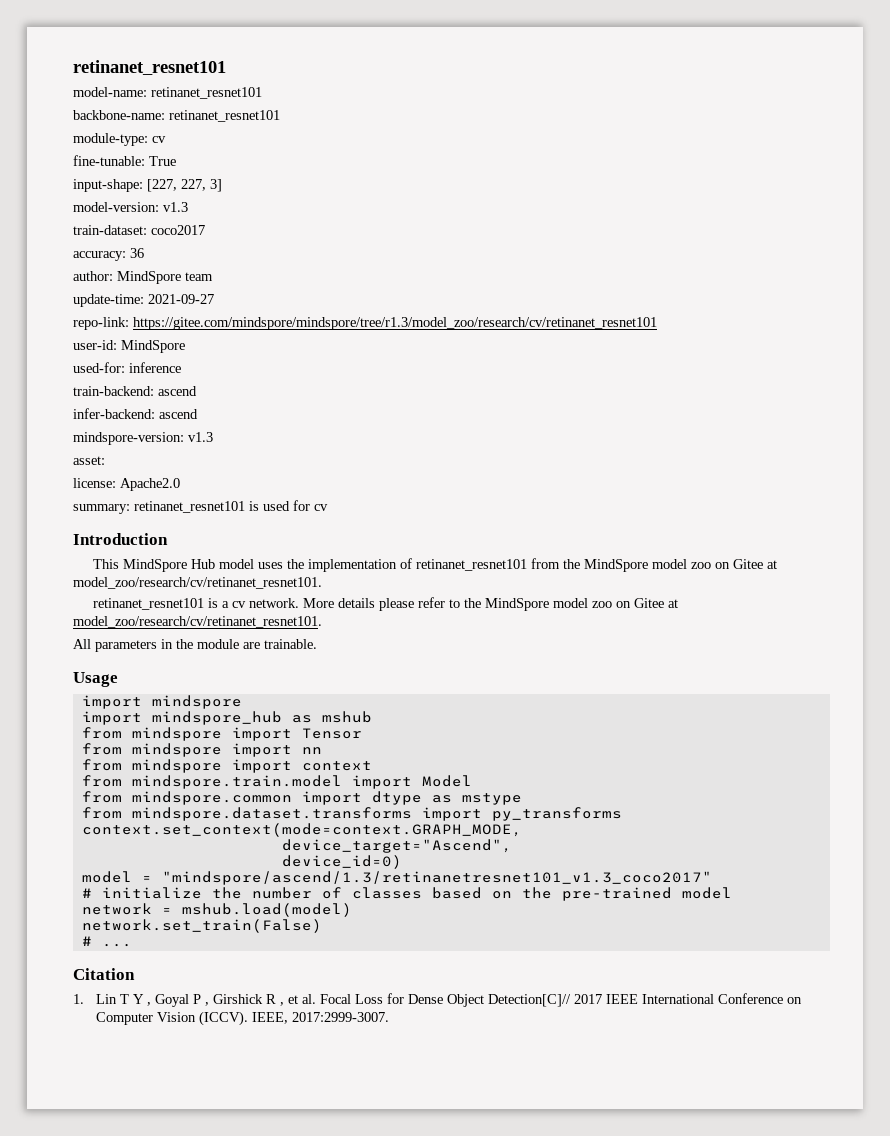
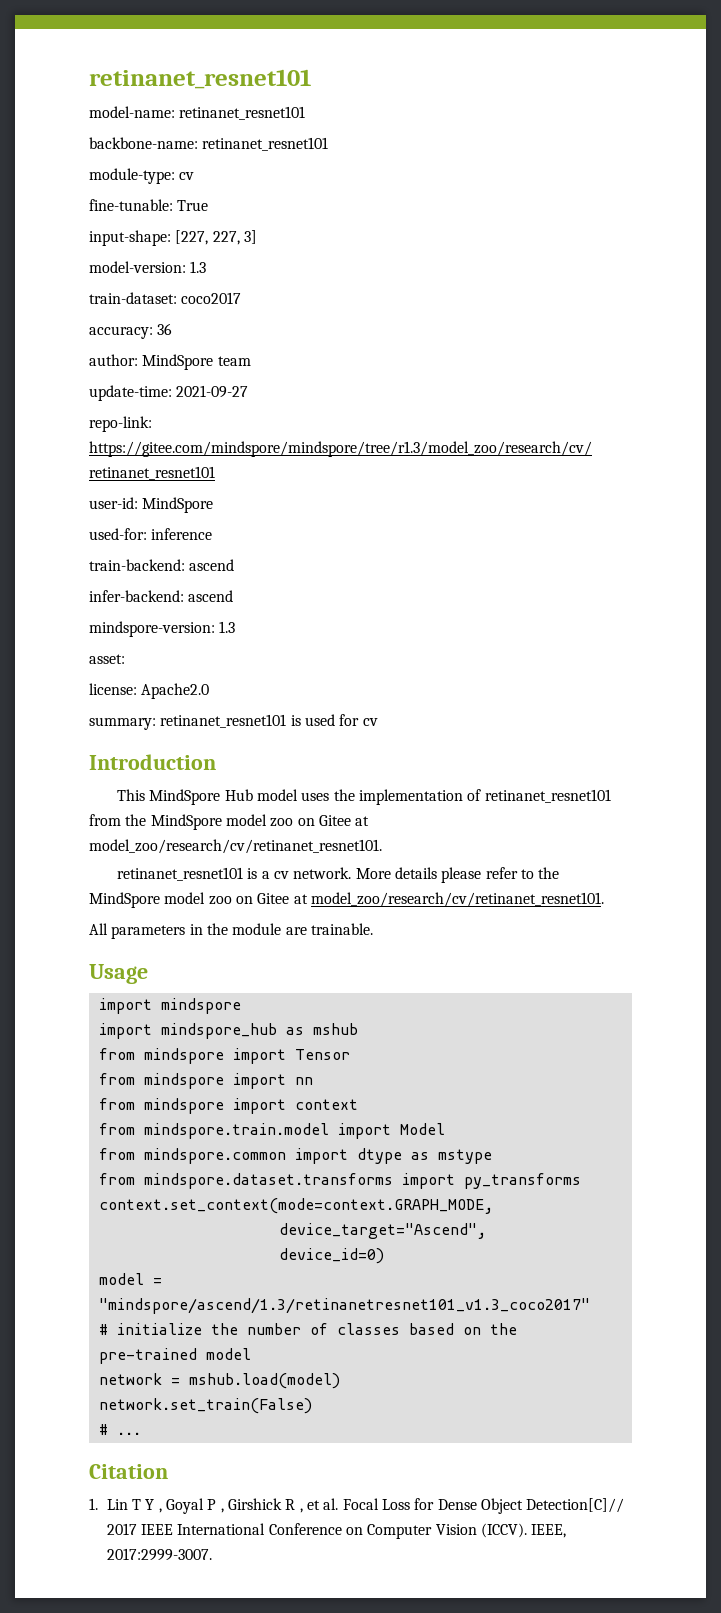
- model-version: v1.3
+ model-version: 1.3
- mindspore-version: v1.3
+ mindspore-version: 1.3

